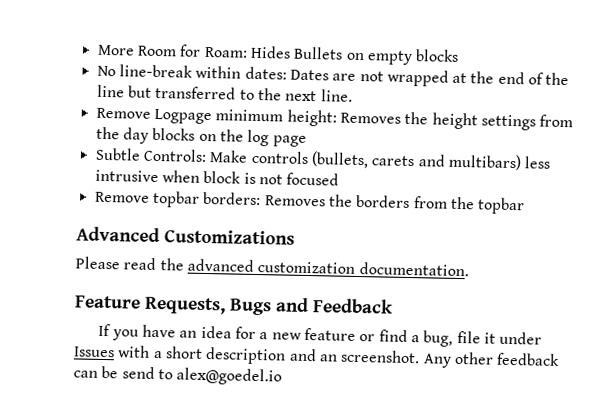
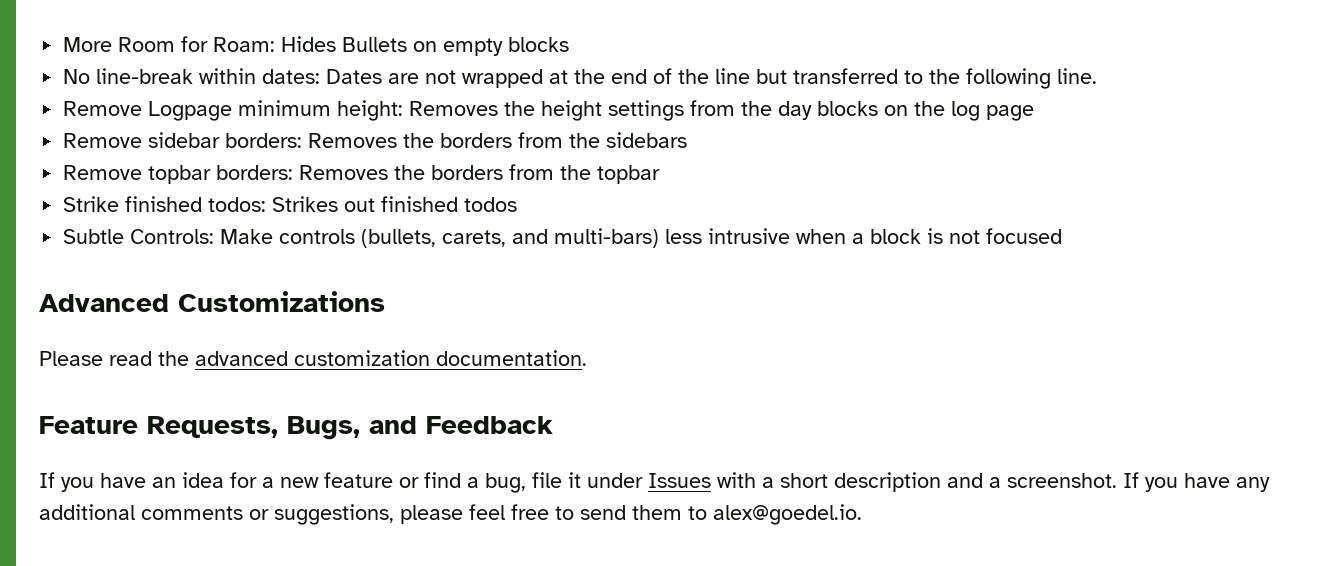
- No line-break within dates: Dates are not wrapped at the end of the line but transferred to the next line.
+ No line-break within dates: Dates are not wrapped at the end of the line but transferred to the following line.
- Subtle Controls: Make controls (bullets, carets and multibars) less intrusive when block is not focused
+ Remove sidebar borders: Removes the borders from the sidebars
+ Strike finished todos: Strikes out finished todos
+ Subtle Controls: Make controls (bullets, carets, and multi-bars) less intrusive when a block is not focused
- Feature Requests, Bugs and Feedback
+ Feature Requests, Bugs, and Feedback
- If you have an idea for a new feature or find a bug, file it under Issues with a short description and an screenshot. Any other feedback can be send to alex@goedel.io
+ If you have an idea for a new feature or find a bug, file it under Issues with a short description and a screenshot. If you have any additional comments or suggestions, please feel free to send them to alex@goedel.io.

